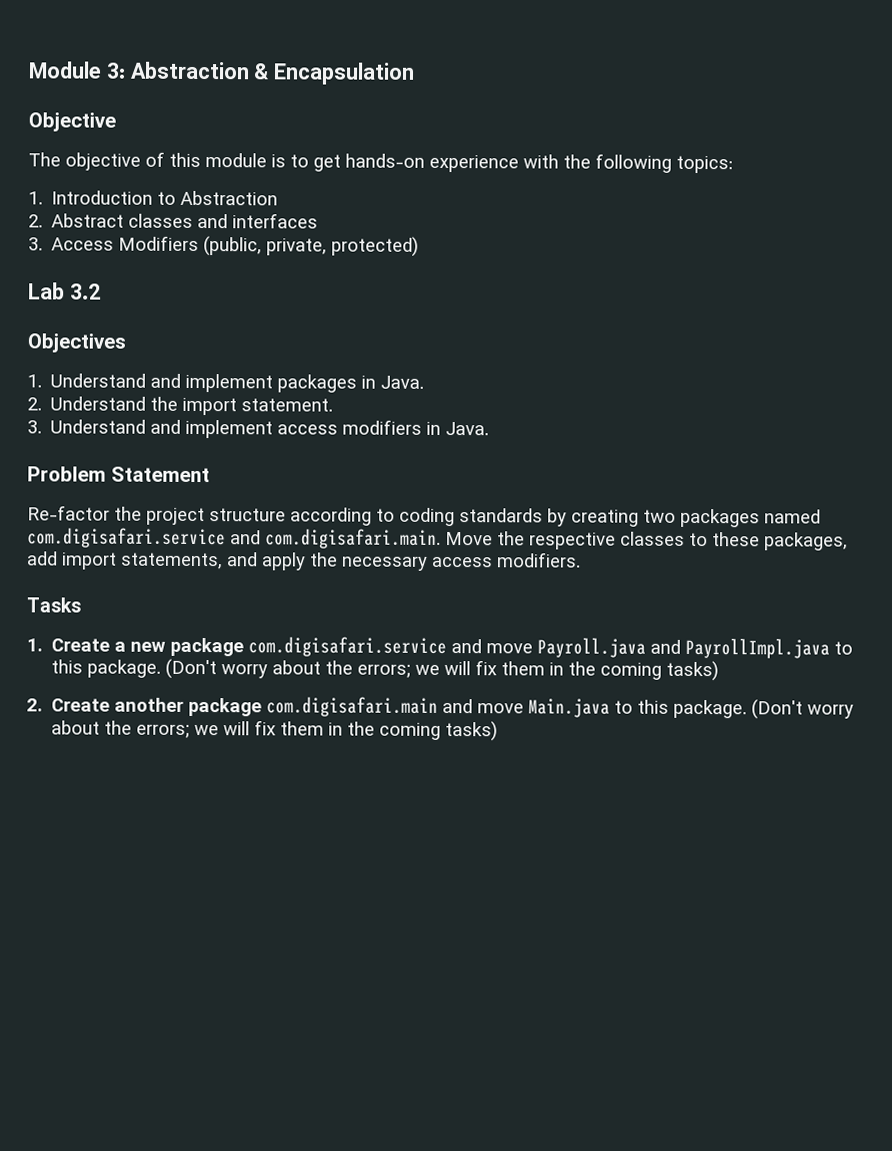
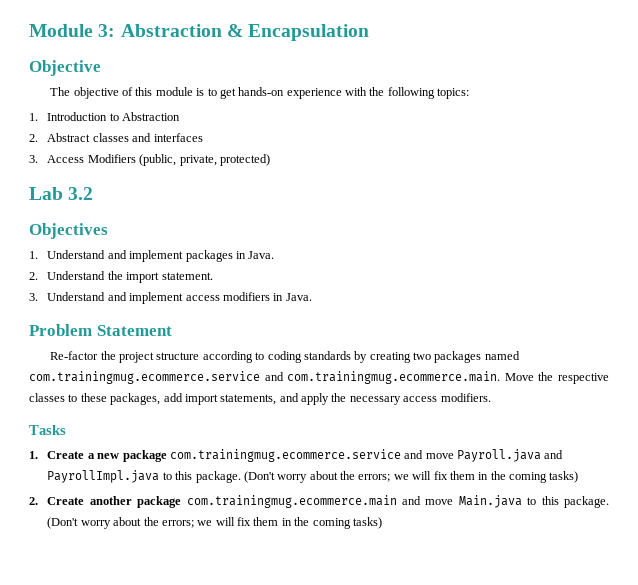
- Re-factor the project structure according to coding standards by creating two packages named com.digisafari.service and com.digisafari.main. Move the respective classes to these packages, add import statements, and apply the necessary access modifiers.
+ Re-factor the project structure according to coding standards by creating two packages named com.trainingmug.ecommerce.service and com.trainingmug.ecommerce.main. Move the respective classes to these packages, add import statements, and apply the necessary access modifiers.
- 1. Create a new package com.digisafari.service and move Payroll.java and PayrollImpl.java to this package.
+ 1. Create a new package com.trainingmug.ecommerce.service and move Payroll.java and PayrollImpl.java to this package.
- 2. Create another package com.digisafari.main and move Main.java to this package.
+ 2. Create another package com.trainingmug.ecommerce.main and move Main.java to this package.

